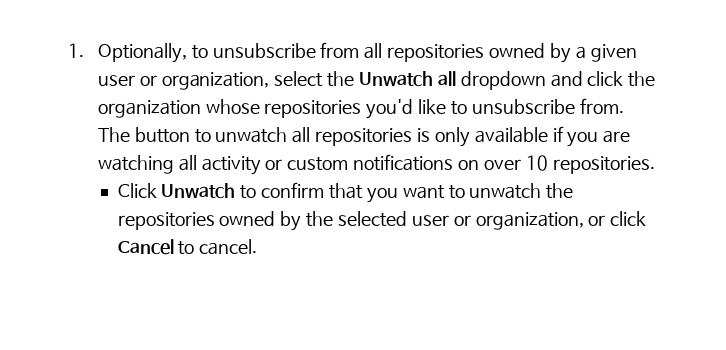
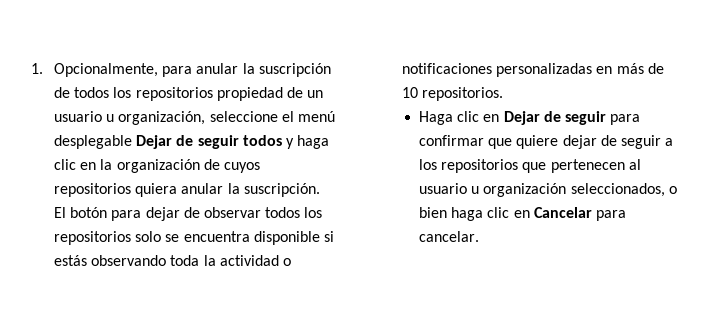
- 1. Optionally, to unsubscribe from all repositories owned by a given user or organization, select the Unwatch all dropdown and click the organization whose repositories you'd like to unsubscribe from. The button to unwatch all repositories is only available if you are watching all activity or custom notifications on over 10 repositories.
- Click Unwatch to confirm that you want to unwatch the repositories owned by the selected user or organization, or click Cancel to cancel.
+ 1. Opcionalmente, para anular la suscripción de todos los repositorios propiedad de un usuario u organización, seleccione el menú desplegable Dejar de seguir todos y haga clic en la organización de cuyos repositorios quiera anular la suscripción. El botón para dejar de observar todos los repositorios solo se encuentra disponible si estás observando toda la actividad o notificaciones personalizadas en más de 10 repositorios.
+ Haga clic en Dejar de seguir para confirmar que quiere dejar de seguir a los repositorios que pertenecen al usuario u organización seleccionados, o bien haga clic en Cancelar para cancelar.

